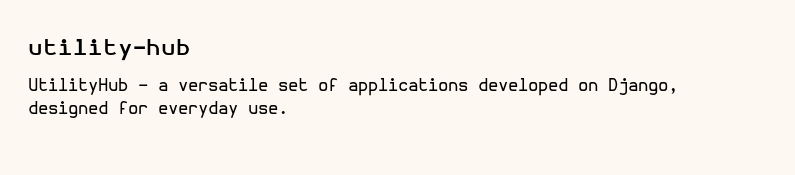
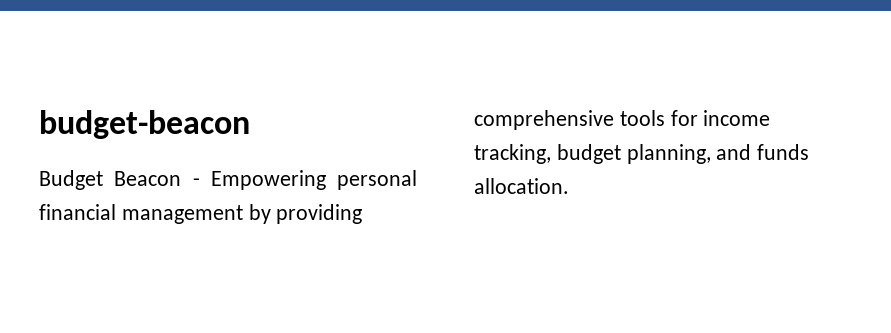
- utility-hub
- UtilityHub - a versatile set of applications developed on Django, designed for everyday use.
+ budget-beacon
+ Budget Beacon - Empowering personal financial management by providing comprehensive tools for income tracking, budget planning, and funds allocation.

